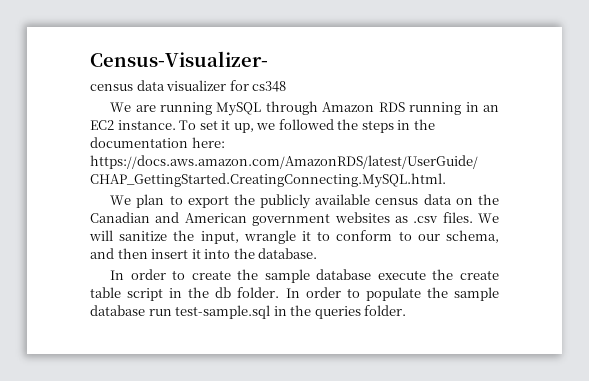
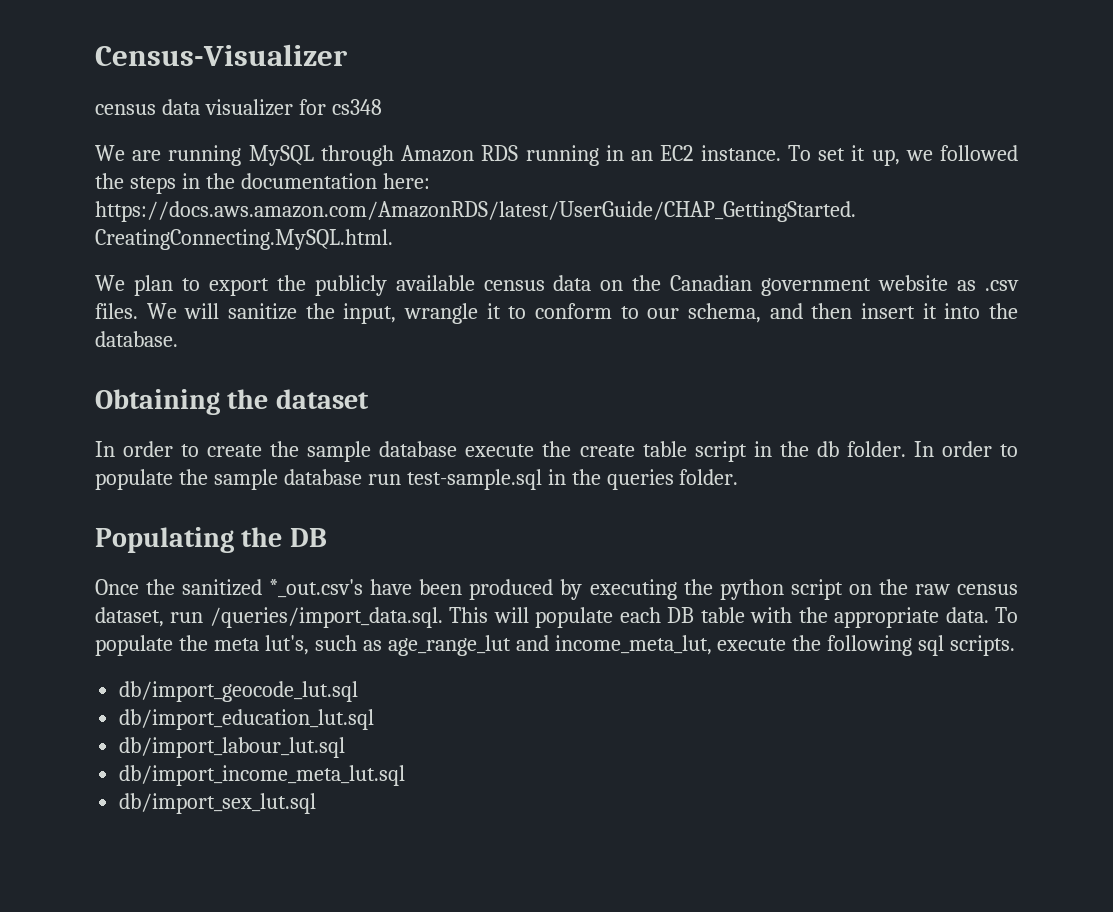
- Census-Visualizer-
+ Census-Visualizer
- We plan to export the publicly available census data on the Canadian and American government websites as .csv files.
+ We plan to export the publicly available census data on the Canadian government website as .csv files.
+ Obtaining the dataset
+ Populating the DB
+ Once the sanitized *_out.csv's have been produced by executing the python script on the raw census dataset, run /queries/import_data.sql. This will populate each DB table with the appropriate data. To populate the meta lut's, such as age_range_lut and income_meta_lut, execute the following sql scripts.
+ db/import_geocode_lut.sql
+ db/import_education_lut.sql
+ db/import_labour_lut.sql
+ db/import_income_meta_lut.sql
+ db/import_sex_lut.sql

